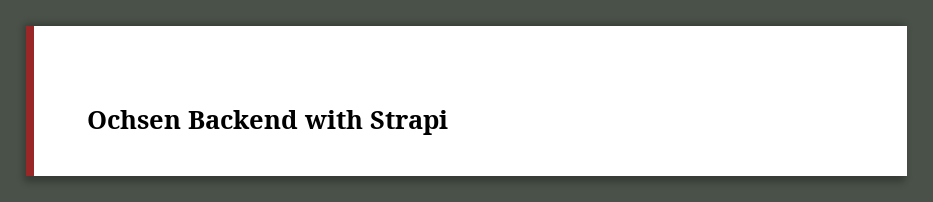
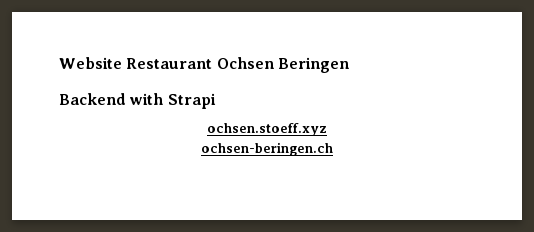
- Ochsen Backend with Strapi
+ Website Restaurant Ochsen Beringen
+ Backend with Strapi
+ ochsen.stoeff.xyz
+ ochsen-beringen.ch

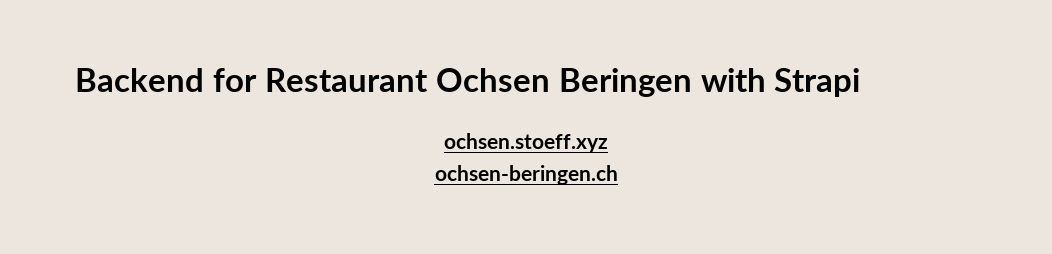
- Website Restaurant Ochsen Beringen
- Backend with Strapi
+ Backend for Restaurant Ochsen Beringen with Strapi

